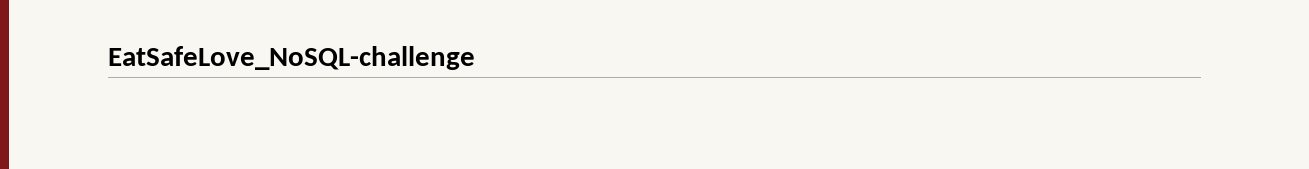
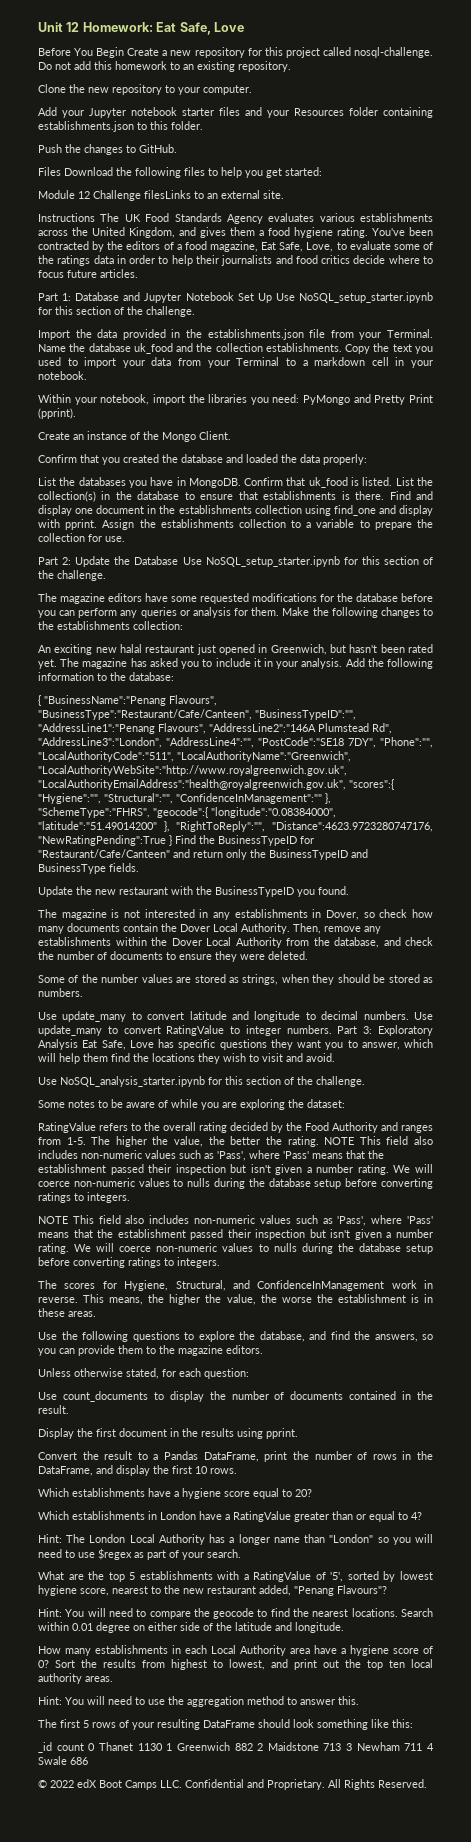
- EatSafeLove_NoSQL-challenge
+ Unit 12 Homework: Eat Safe, Love
+ Before You Begin Create a new repository for this project called nosql-challenge. Do not add this homework to an existing repository.
+ Clone the new repository to your computer.
+ Add your Jupyter notebook starter files and your Resources folder containing establishments.json to this folder.
+ Push the changes to GitHub.
+ Files Download the following files to help you get started:
+ Module 12 Challenge filesLinks to an external site.
+ Instructions The UK Food Standards Agency evaluates various establishments across the United Kingdom, and gives them a food hygiene rating. You've been contracted by the editors of a food magazine, Eat Safe, Love, to evaluate some of the ratings data in order to help their journalists and food critics decide where to focus future articles.
+ Part 1: Database and Jupyter Notebook Set Up Use NoSQL_setup_starter.ipynb for this section of the challenge.
+ Import the data provided in the establishments.json file from your Terminal. Name the database uk_food and the collection establishments. Copy the text you used to import your data from your Terminal to a markdown cell in your notebook.
+ Within your notebook, import the libraries you need: PyMongo and Pretty Print (pprint).
+ Create an instance of the Mongo Client.
+ Confirm that you created the database and loaded the data properly:
+ List the databases you have in MongoDB. Confirm that uk_food is listed. List the collection(s) in the database to ensure that establishments is there. Find and display one document in the establishments collection using find_one and display with pprint. Assign the establishments collection to a variable to prepare the collection for use.
+ Part 2: Update the Database Use NoSQL_setup_starter.ipynb for this section of the challenge.
+ The magazine editors have some requested modifications for the database before you can perform any queries or analysis for them. Make the following changes to the establishments collection:
+ An exciting new halal restaurant just opened in Greenwich, but hasn't been rated yet. The magazine has asked you to include it in your analysis. Add the following information to the database:
+ { "BusinessName":"Penang Flavours", "BusinessType":"Restaurant/Cafe/Canteen", "BusinessTypeID":"", "AddressLine1":"Penang Flavours", "AddressLine2":"146A Plumstead Rd", "AddressLine3":"London", "AddressLine4":"", "PostCode":"SE18 7DY", "Phone":"", "LocalAuthorityCode":"511", "LocalAuthorityName":"Greenwich", "LocalAuthorityWebSite":"http://www.royalgreenwich.gov.uk", "LocalAuthorityEmailAddress":"health@royalgreenwich.gov.uk", "scores":{ "Hygiene":"", "Structural":"", "ConfidenceInManagement":"" }, "SchemeType":"FHRS", "geocode":{ "longitude":"0.08384000", "latitude":"51.49014200" }, "RightToReply":"", "Distance":4623.9723280747176, "NewRatingPending":True } Find the BusinessTypeID for "Restaurant/Cafe/Canteen" and return only the BusinessTypeID and BusinessType fields.
+ Update the new restaurant with the BusinessTypeID you found.
+ The magazine is not interested in any establishments in Dover, so check how many documents contain the Dover Local Authority. Then, remove any establishments within the Dover Local Authority from the database, and check the number of documents to ensure they were deleted.
+ Some of the number values are stored as strings, when they should be stored as numbers.
+ Use update_many to convert latitude and longitude to decimal numbers. Use update_many to convert RatingValue to integer numbers. Part 3: Exploratory Analysis Eat Safe, Love has specific questions they want you to answer, which will help them find the locations they wish to visit and avoid.
+ Use NoSQL_analysis_starter.ipynb for this section of the challenge.
+ Some notes to be aware of while you are exploring the dataset:
+ RatingValue refers to the overall rating decided by the Food Authority and ranges from 1-5. The higher the value, the better the rating. NOTE This field also includes non-numeric values such as 'Pass', where 'Pass' means that the establishment passed their inspection but isn't given a number rating. We will coerce non-numeric values to nulls during the database setup before converting ratings to integers.
+ NOTE This field also includes non-numeric values such as 'Pass', where 'Pass' means that the establishment passed their inspection but isn't given a number rating. We will coerce non-numeric values to nulls during the database setup before converting ratings to integers.
+ The scores for Hygiene, Structural, and ConfidenceInManagement work in reverse. This means, the higher the value, the worse the establishment is in these areas.
+ Use the following questions to explore the database, and find the answers, so you can provide them to the magazine editors.
+ Unless otherwise stated, for each question:
+ Use count_documents to display the number of documents contained in the result.
+ Display the first document in the results using pprint.
+ Convert the result to a Pandas DataFrame, print the number of rows in the DataFrame, and display the first 10 rows.
+ Which establishments have a hygiene score equal to 20?
+ Which establishments in London have a RatingValue greater than or equal to 4?
+ Hint: The London Local Authority has a longer name than "London" so you will need to use $regex as part of your search.
+ What are the top 5 establishments with a RatingValue of '5', sorted by lowest hygiene score, nearest to the new restaurant added, "Penang Flavours"?
+ Hint: You will need to compare the geocode to find the nearest locations. Search within 0.01 degree on either side of the latitude and longitude.
+ How many establishments in each Local Authority area have a hygiene score of 0? Sort the results from highest to lowest, and print out the top ten local authority areas.
+ Hint: You will need to use the aggregation method to answer this.
+ The first 5 rows of your resulting DataFrame should look something like this:
+ _id count 0 Thanet 1130 1 Greenwich 882 2 Maidstone 713 3 Newham 711 4 Swale 686
+ © 2022 edX Boot Camps LLC. Confidential and Proprietary. All Rights Reserved.

